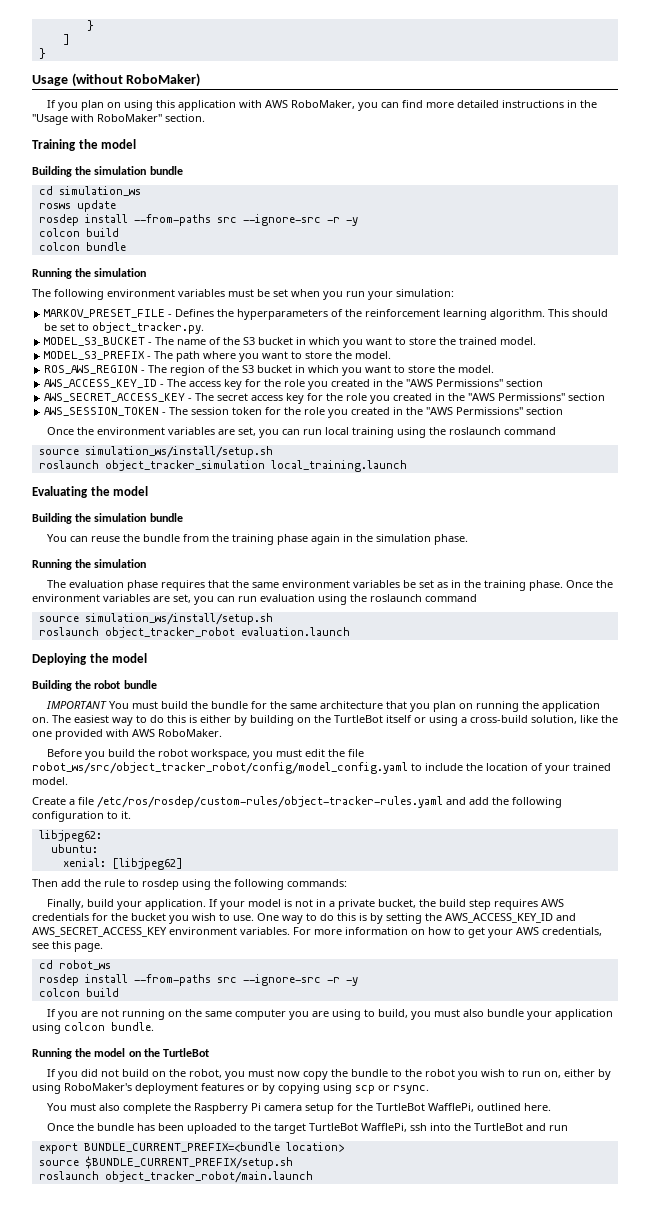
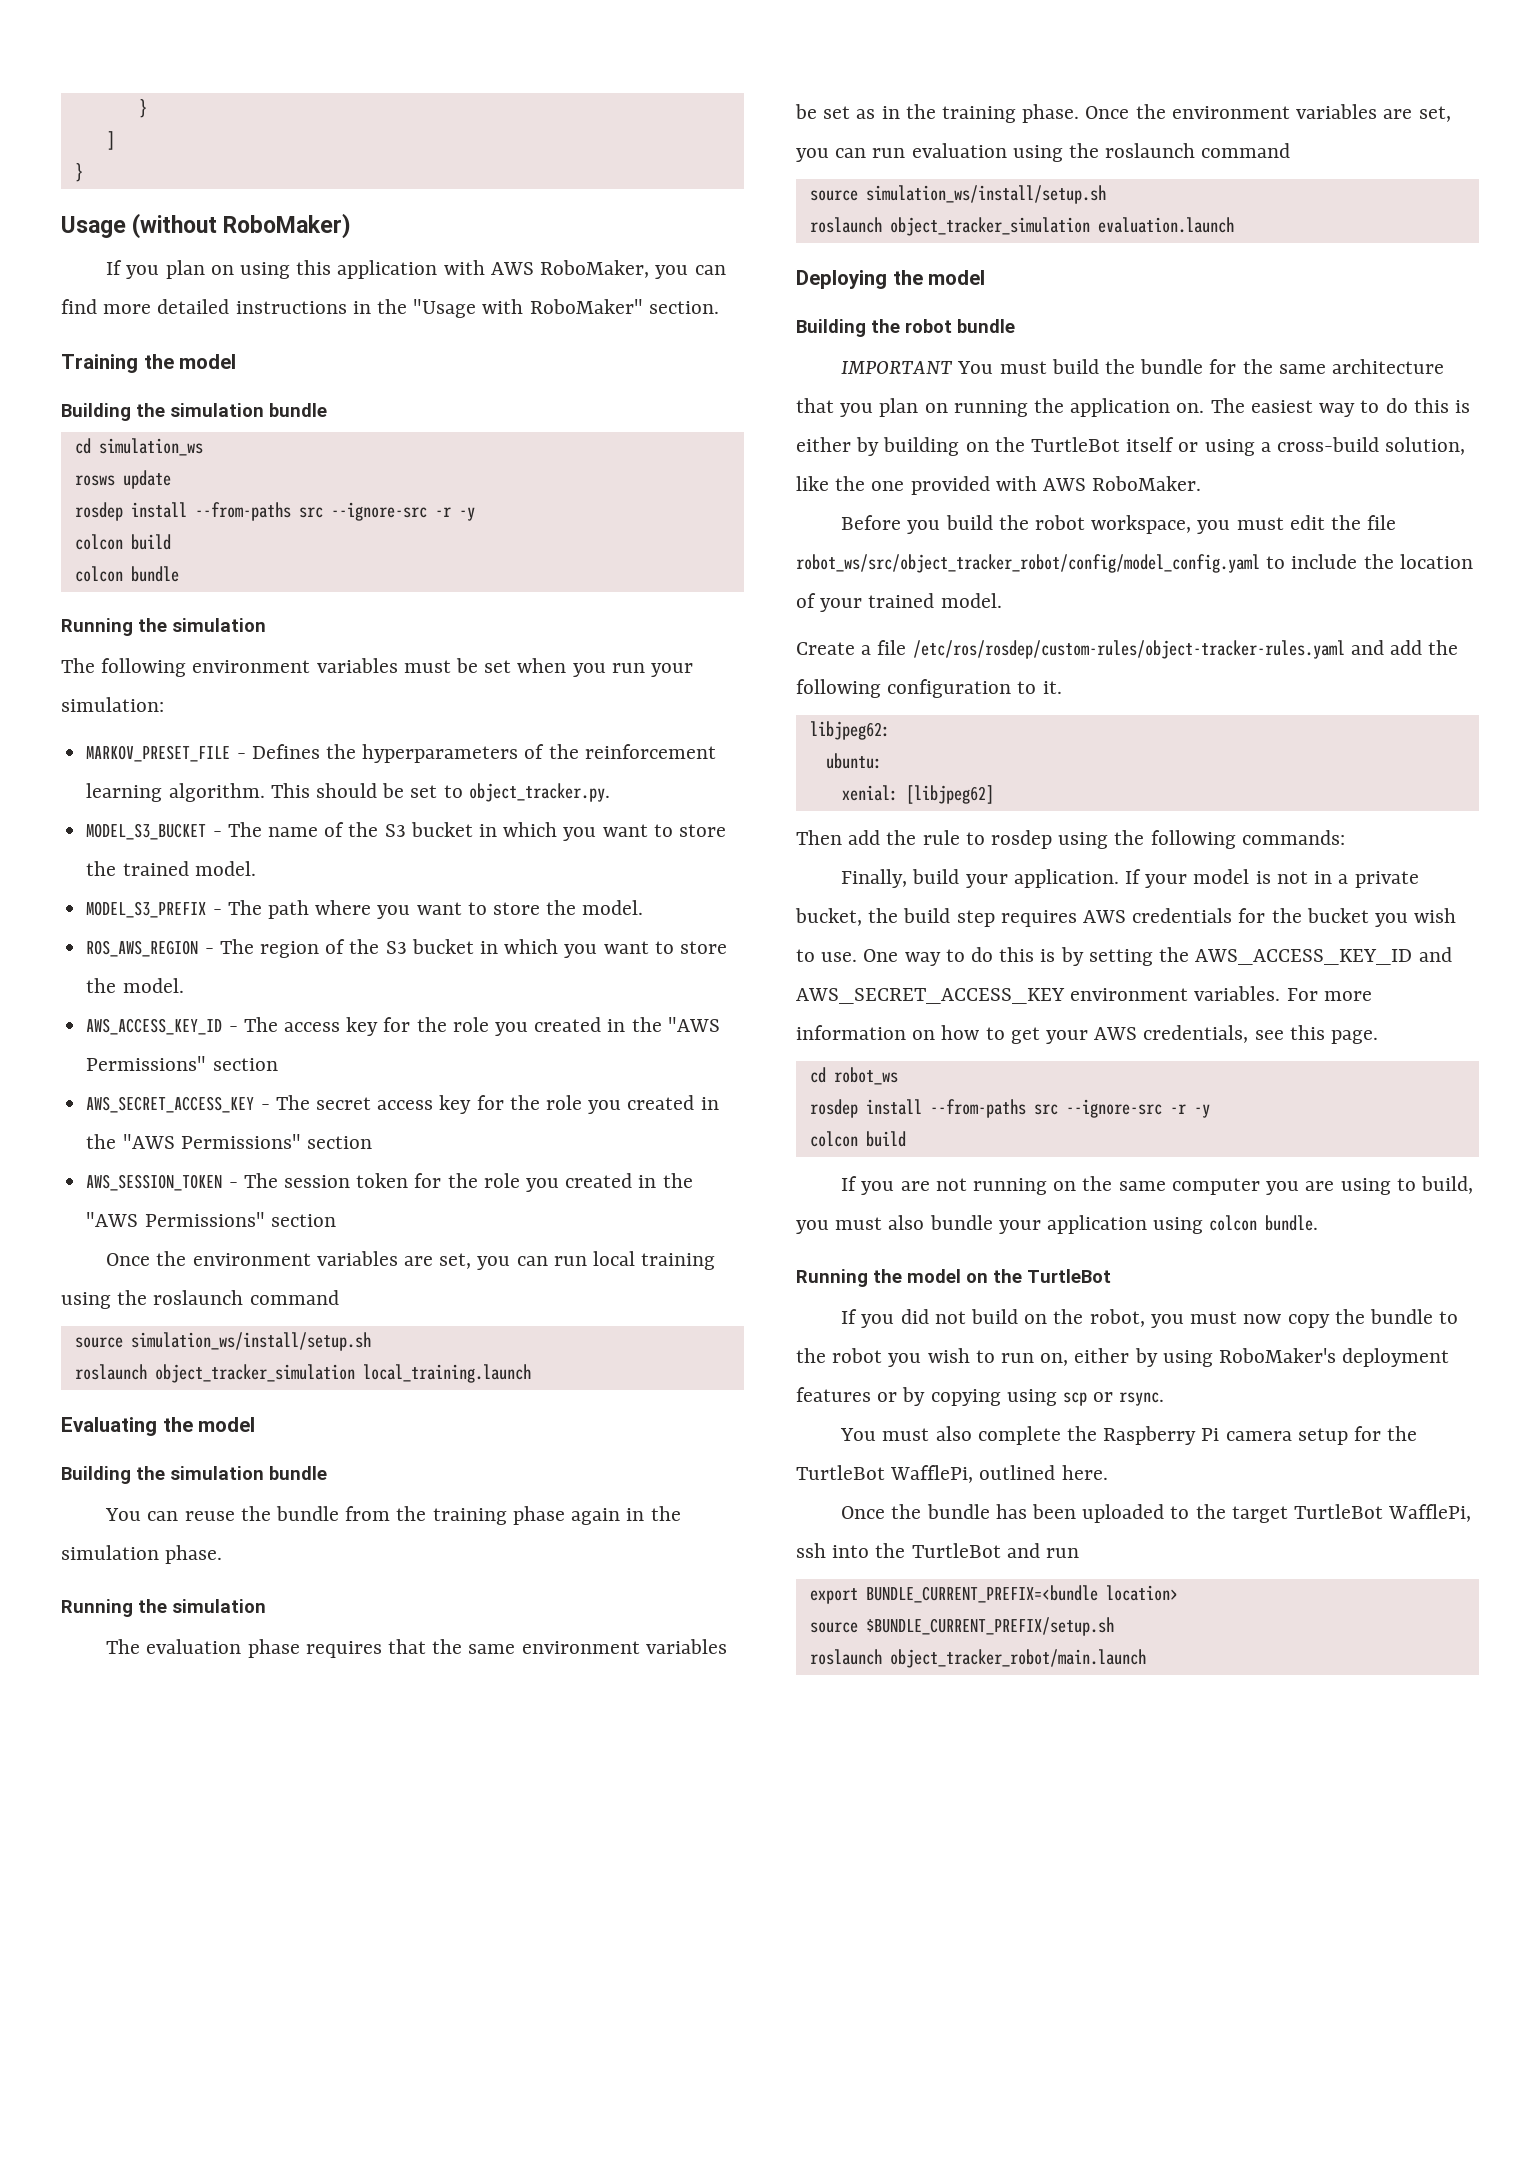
- roslaunch object_tracker_robot evaluation.launch
+ roslaunch object_tracker_simulation evaluation.launch

